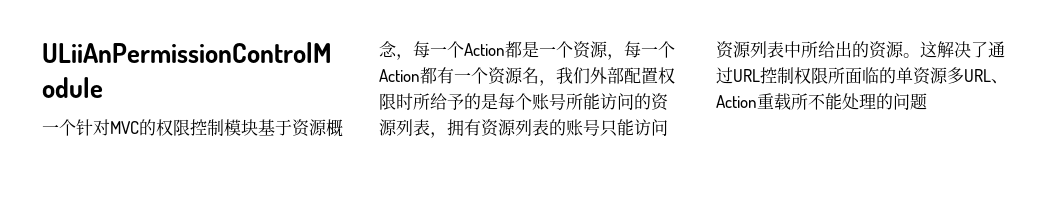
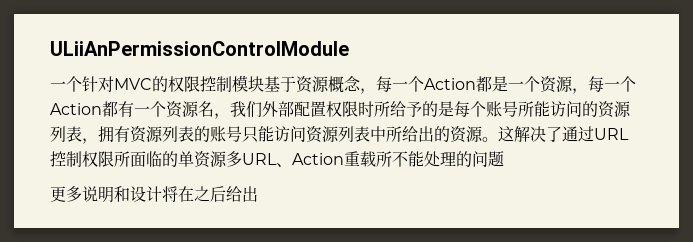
+ 更多说明和设计将在之后给出

